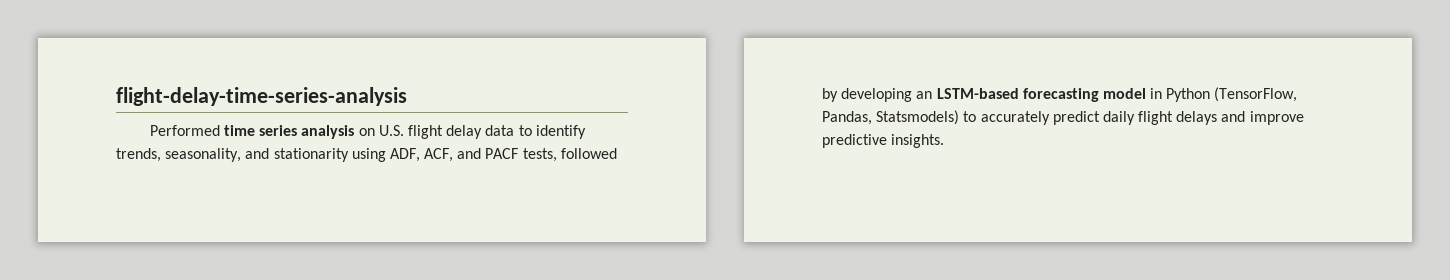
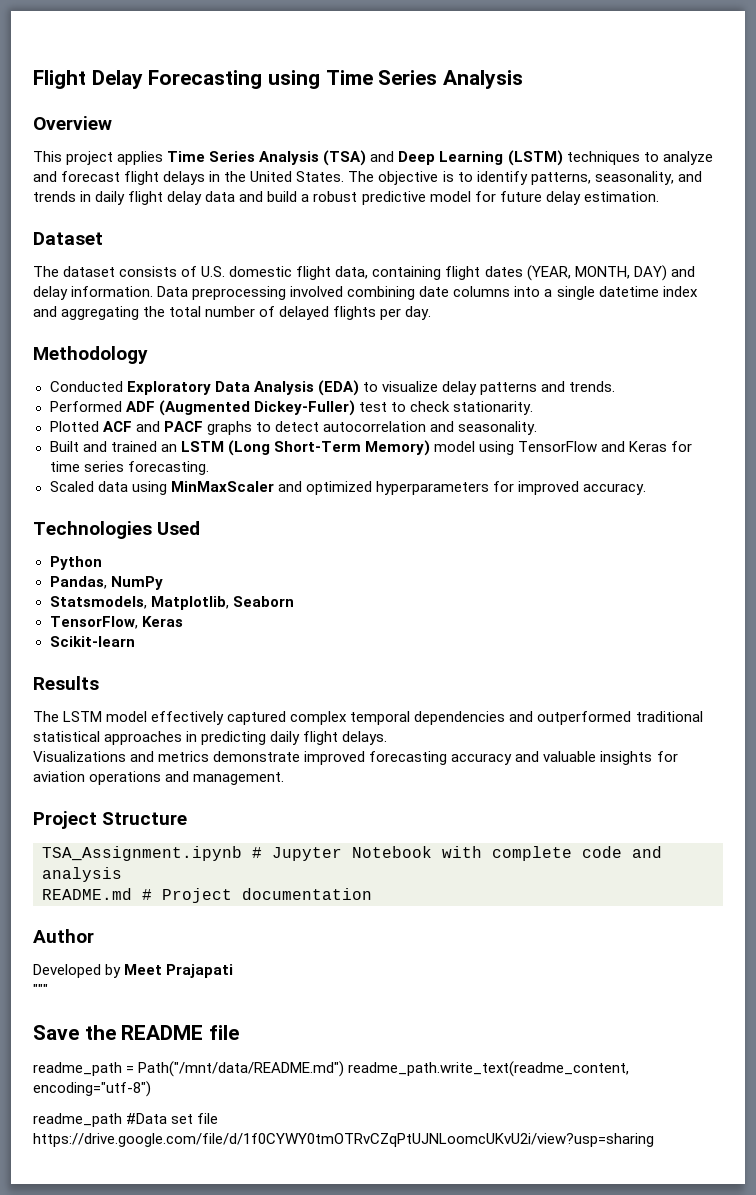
- flight-delay-time-series-analysis
- Performed time series analysis on U.S. flight delay data to identify trends, seasonality, and stationarity using ADF, ACF, and PACF tests, followed by developing an LSTM-based forecasting model in Python (TensorFlow, Pandas, Statsmodels) to accurately predict daily flight delays and improve predictive insights.
+ Flight Delay Forecasting using Time Series Analysis
+ Overview
+ This project applies Time Series Analysis (TSA) and Deep Learning (LSTM) techniques to analyze and forecast flight delays in the United States. The objective is to identify patterns, seasonality, and trends in daily flight delay data and build a robust predictive model for future delay estimation.
+ Dataset
+ The dataset consists of U.S. domestic flight data, containing flight dates (YEAR, MONTH, DAY) and delay information. Data preprocessing involved combining date columns into a single datetime index and aggregating the total number of delayed flights per day.
+ Methodology
+ Conducted Exploratory Data Analysis (EDA) to visualize delay patterns and trends.
+ Performed ADF (Augmented Dickey-Fuller) test to check stationarity.
+ Plotted ACF and PACF graphs to detect autocorrelation and seasonality.
+ Built and trained an LSTM (Long Short-Term Memory) model using TensorFlow and Keras for time series forecasting.
+ Scaled data using MinMaxScaler and optimized hyperparameters for improved accuracy.
+ Technologies Used
+ Python
+ Pandas, NumPy
+ Statsmodels, Matplotlib, Seaborn
+ TensorFlow, Keras
+ Scikit-learn
+ Results
+ The LSTM model effectively captured complex temporal dependencies and outperformed traditional statistical approaches in predicting daily flight delays.
+ Visualizations and metrics demonstrate improved forecasting accuracy and valuable insights for aviation operations and management.
+ Project Structure
+ TSA_Assignment.ipynb # Jupyter Notebook with complete code and analysis
+ README.md # Project documentation
+ Author
+ Developed by Meet Prajapati
+ """
+ Save the README file
+ readme_path = Path("/mnt/data/README.md") readme_path.write_text(readme_content, encoding="utf-8")
+ readme_path #Data set file https://drive.google.com/file/d/1f0CYWY0tmOTRvCZqPtUJNLoomcUKvU2i/view?usp=sharing

